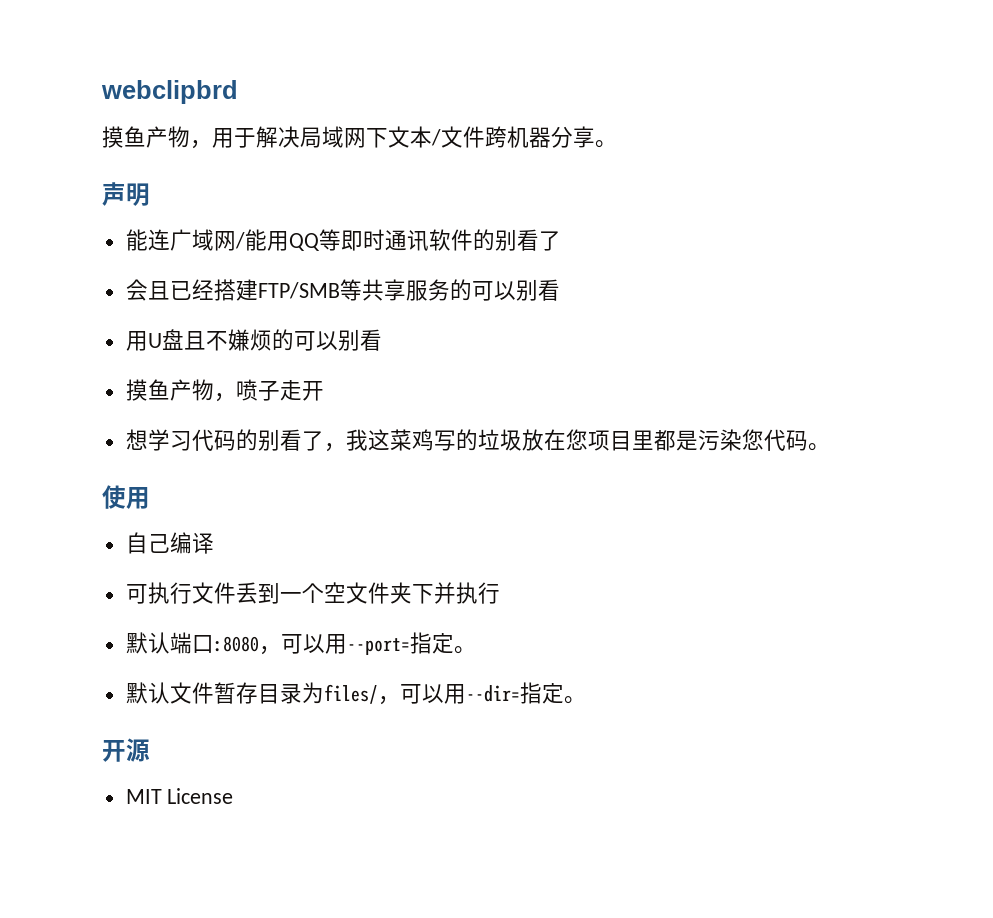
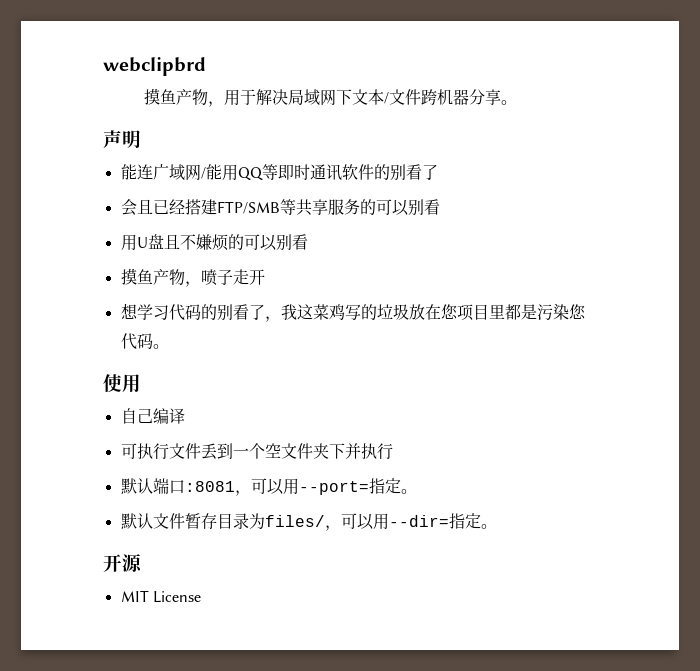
- 默认端口:8080，可以用--port=指定。
+ 默认端口:8081，可以用--port=指定。

